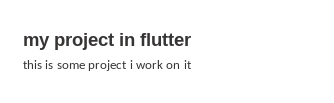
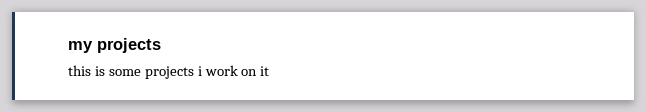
- my project in flutter
+ my projects
- this is some project i work on it
+ this is some projects i work on it

